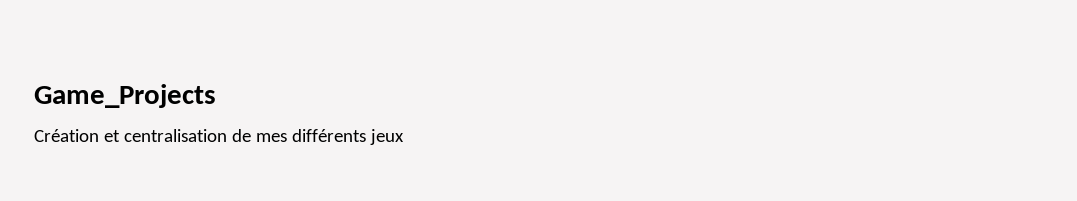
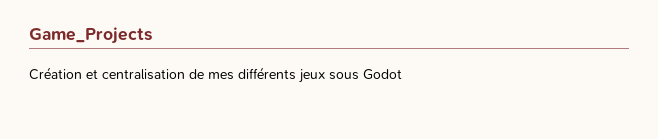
- Création et centralisation de mes différents jeux
+ Création et centralisation de mes différents jeux sous Godot

